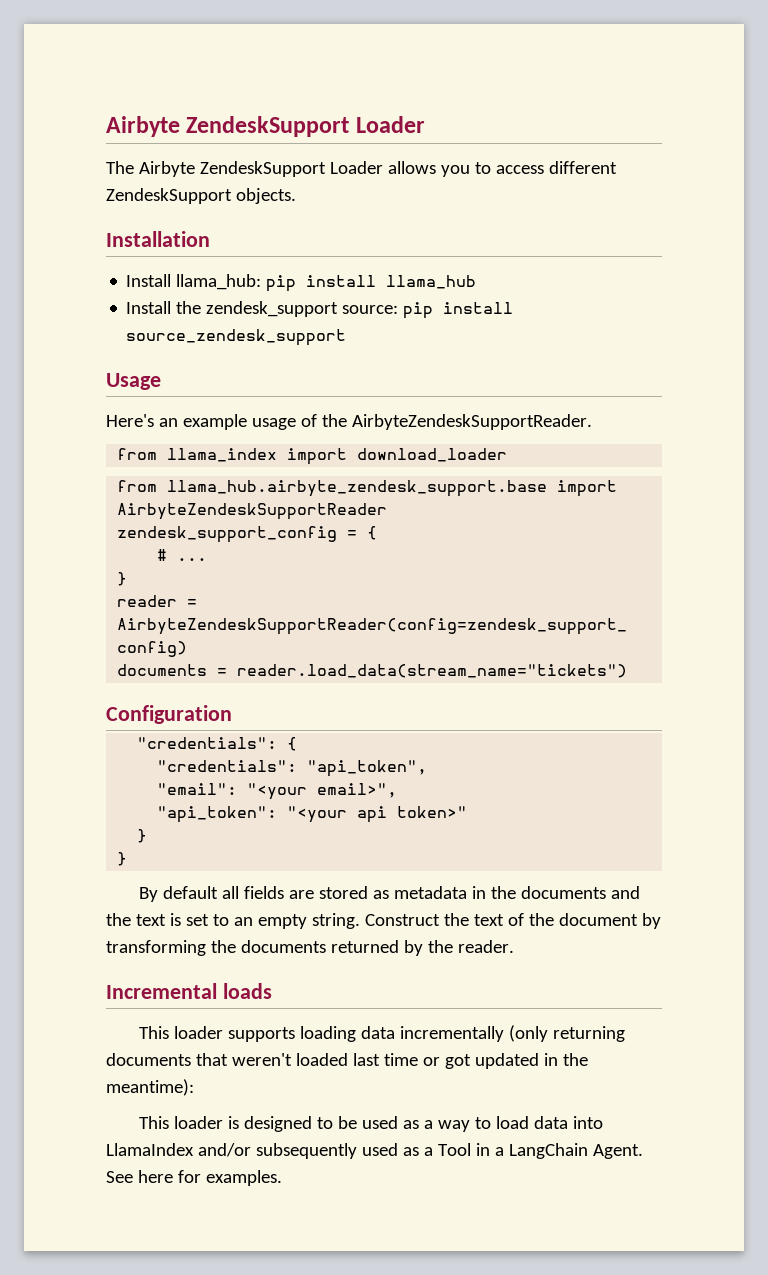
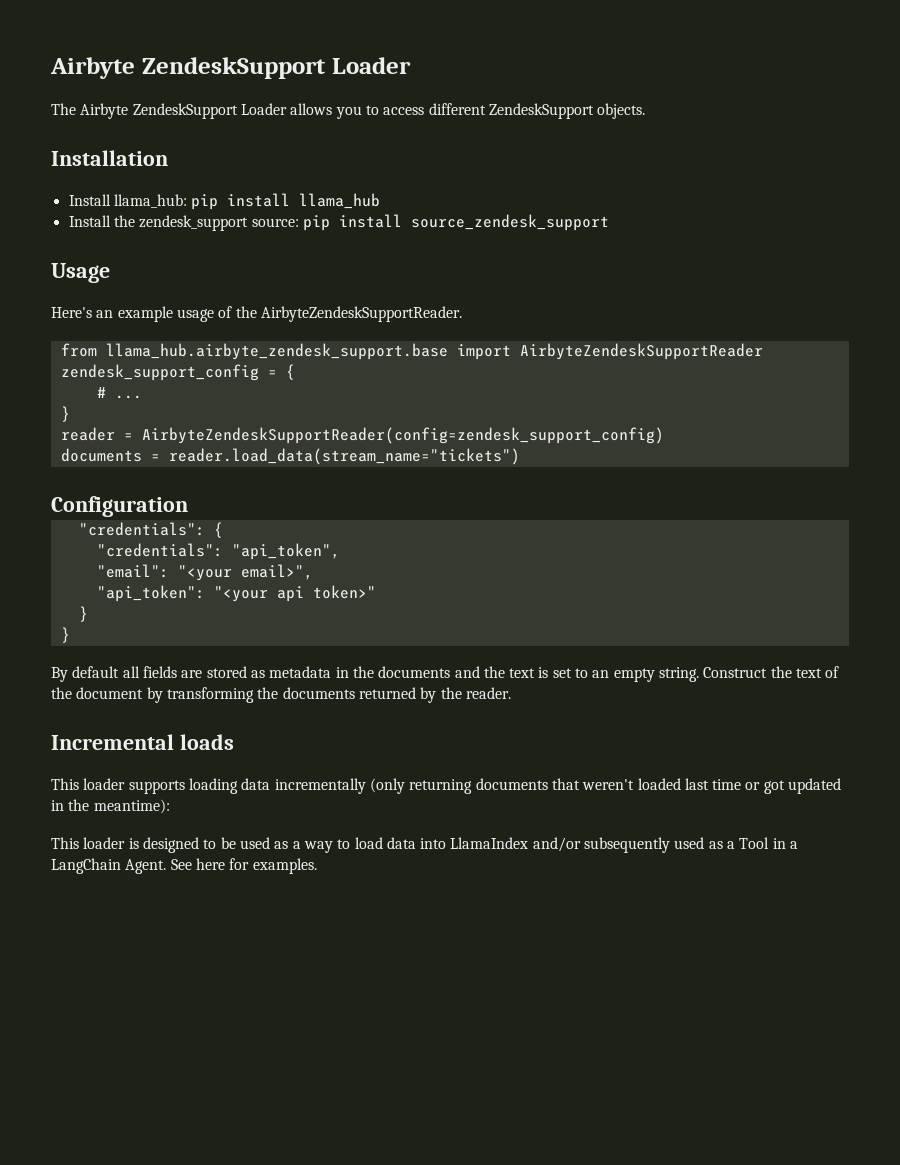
- from llama_index import download_loader

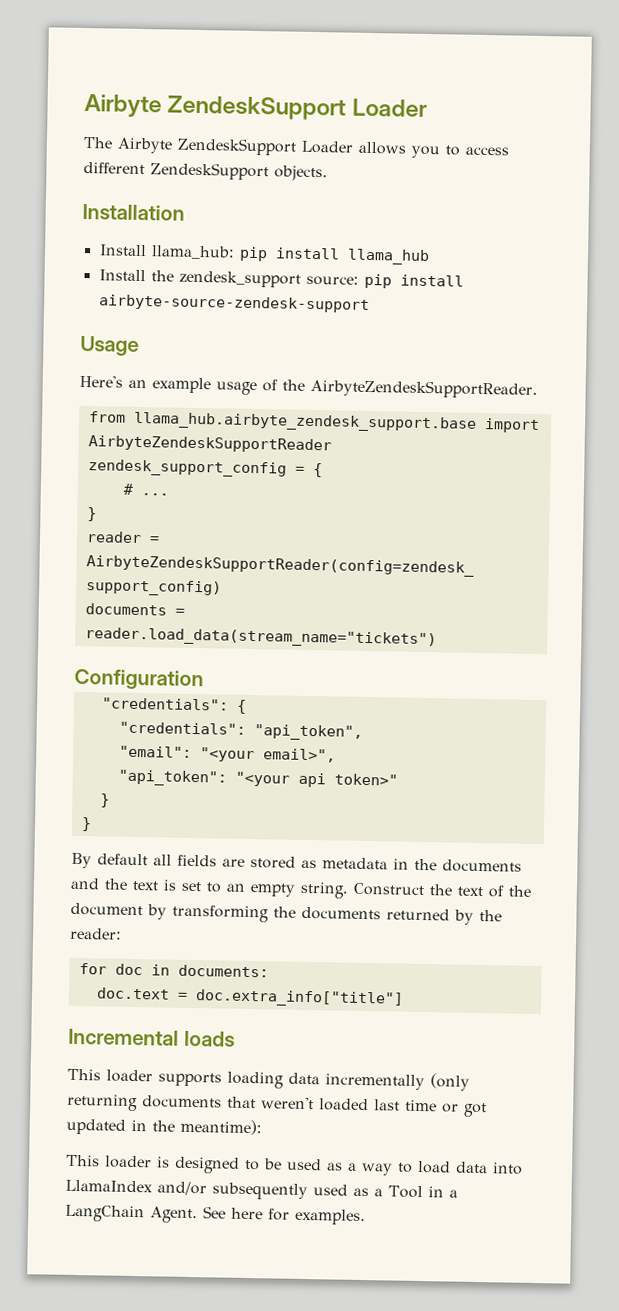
- Install the zendesk_support source: pip install source_zendesk_support
+ Install the zendesk_support source: pip install airbyte-source-zendesk-support
- Construct the text of the document by transforming the documents returned by the reader.
+ Construct the text of the document by transforming the documents returned by the reader:
+ for doc in documents:
+ doc.text = doc.extra_info["title"]

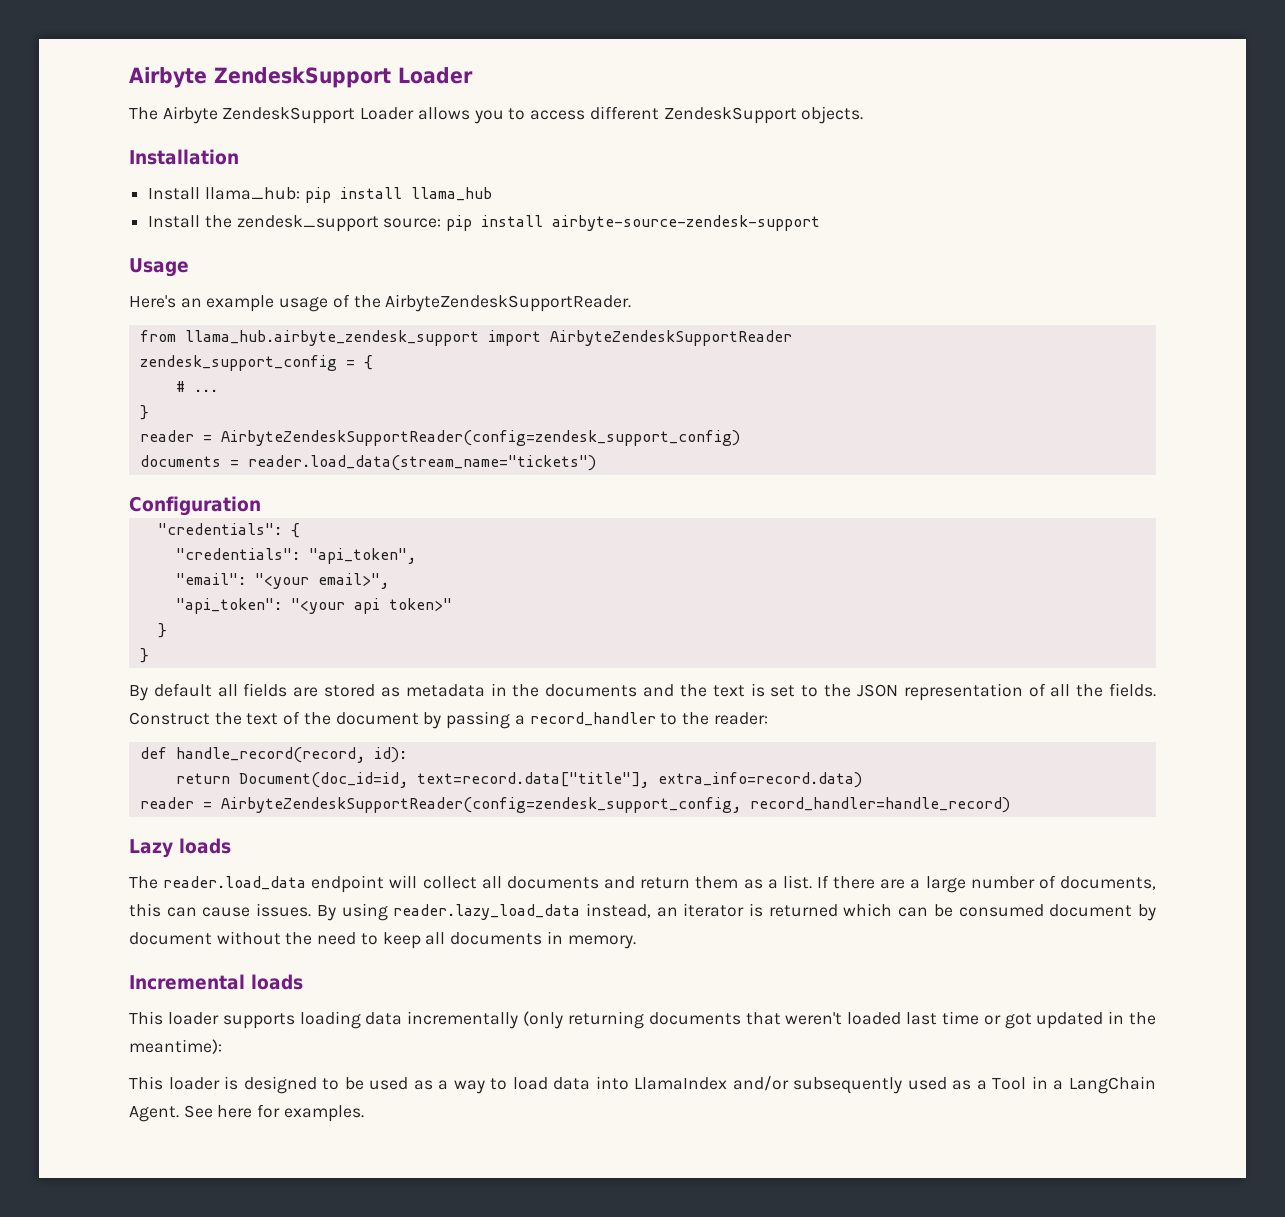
- from llama_hub.airbyte_zendesk_support.base import AirbyteZendeskSupportReader
+ from llama_hub.airbyte_zendesk_support import AirbyteZendeskSupportReader
- By default all fields are stored as metadata in the documents and the text is set to an empty string.
+ By default all fields are stored as metadata in the documents and the text is set to the JSON representation of all the fields.
- Construct the text of the document by transforming the documents returned by the reader:
- for doc in documents:
- doc.text = doc.extra_info["title"]
+ Construct the text of the document by passing a record_handler to the reader:
+ def handle_record(record, id):
+ return Document(doc_id=id, text=record.data["title"], extra_info=record.data)
+ reader = AirbyteZendeskSupportReader(config=zendesk_support_config, record_handler=handle_record)
+ Lazy loads
+ The reader.load_data endpoint will collect all documents and return them as a list. If there are a large number of documents, this can cause issues. By using reader.lazy_load_data instead, an iterator is returned which can be consumed document by document without the need to keep all documents in memory.

